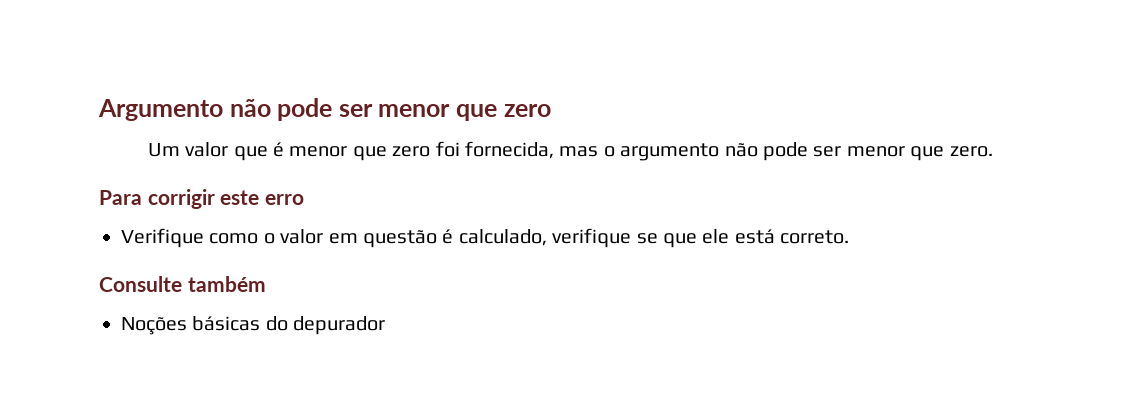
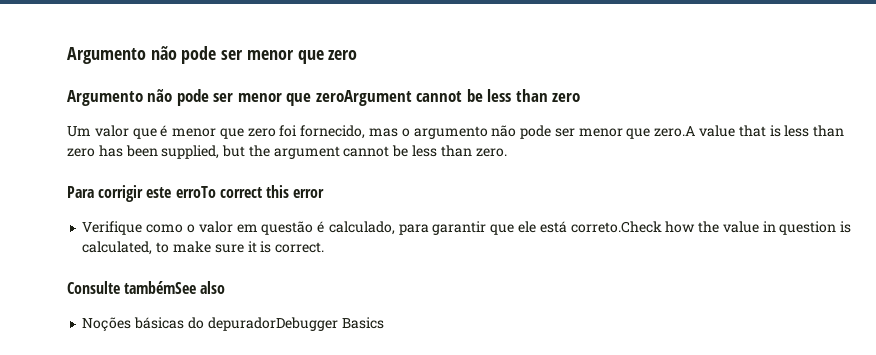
+ Argumento não pode ser menor que zeroArgument cannot be less than zero
- Um valor que é menor que zero foi fornecida, mas o argumento não pode ser menor que zero.
+ Um valor que é menor que zero foi fornecido, mas o argumento não pode ser menor que zero.A value that is less than zero has been supplied, but the argument cannot be less than zero.
- Para corrigir este erro
+ Para corrigir este erroTo correct this error
- Verifique como o valor em questão é calculado, verifique se que ele está correto.
+ Verifique como o valor em questão é calculado, para garantir que ele está correto.Check how the value in question is calculated, to make sure it is correct.
- Consulte também
+ Consulte tambémSee also
- Noções básicas do depurador
+ Noções básicas do depuradorDebugger Basics

